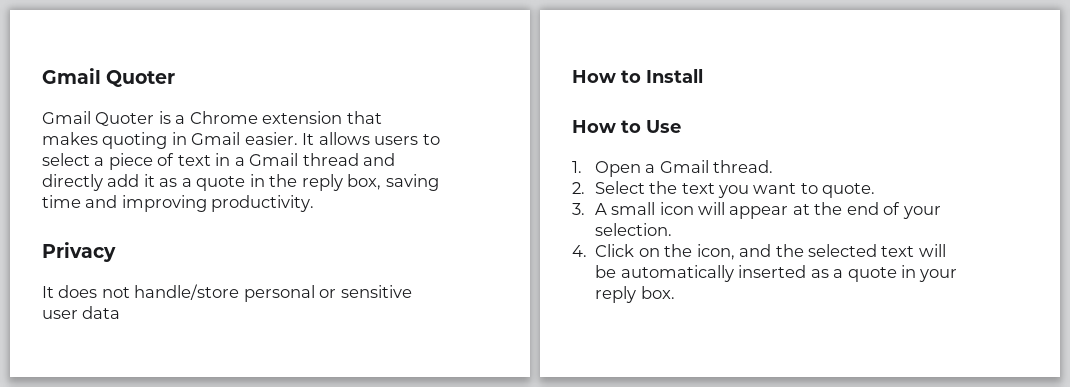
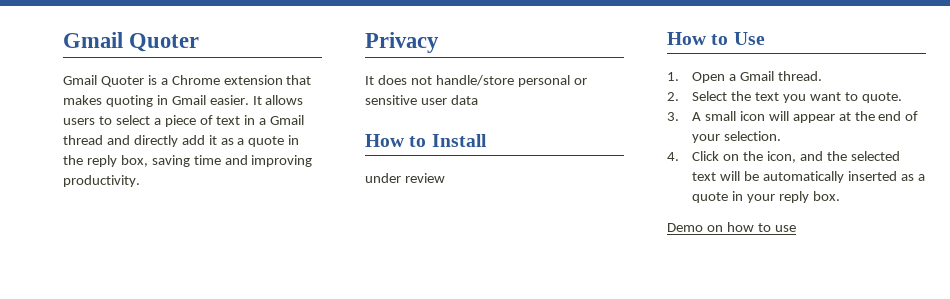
+ under review
+ Demo on how to use

